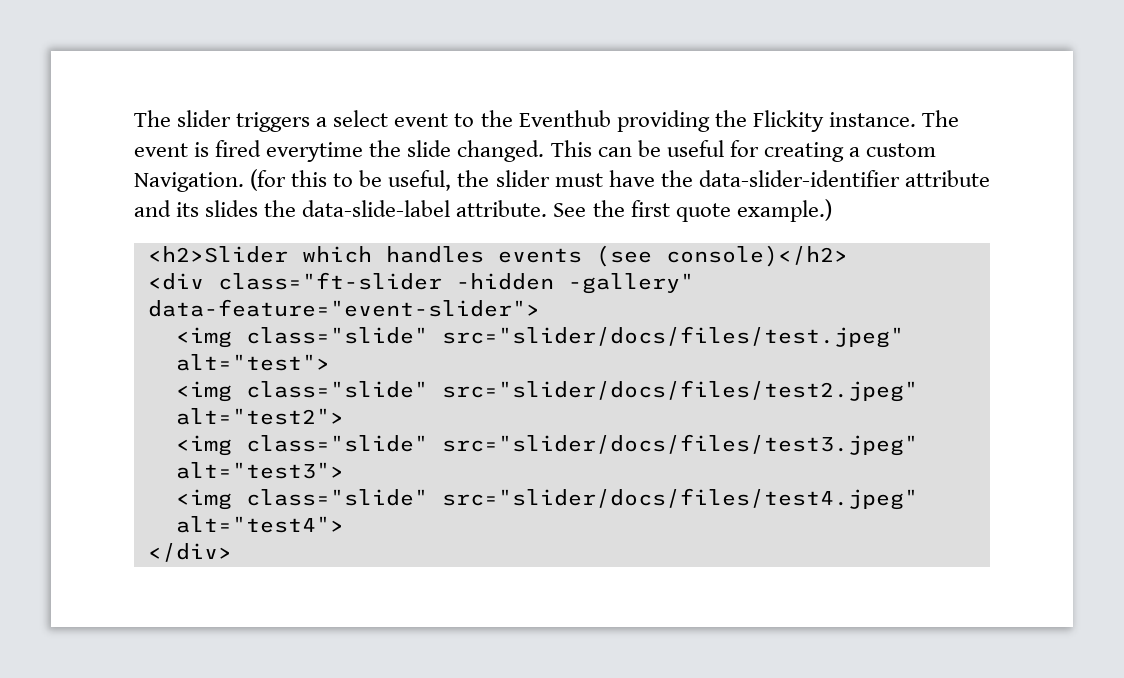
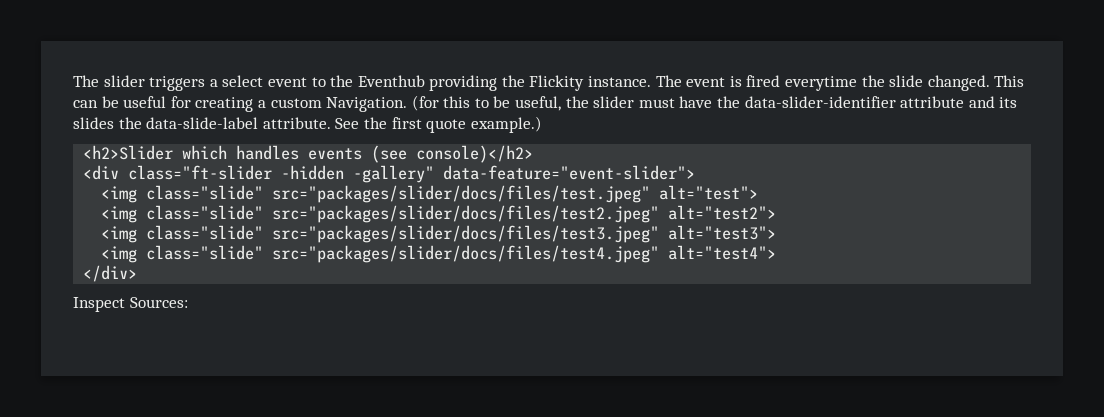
- <img class="slide" src="slider/docs/files/test.jpeg" alt="test">
+ <img class="slide" src="packages/slider/docs/files/test.jpeg" alt="test">
- <img class="slide" src="slider/docs/files/test2.jpeg" alt="test2">
+ <img class="slide" src="packages/slider/docs/files/test2.jpeg" alt="test2">
- <img class="slide" src="slider/docs/files/test3.jpeg" alt="test3">
+ <img class="slide" src="packages/slider/docs/files/test3.jpeg" alt="test3">
- <img class="slide" src="slider/docs/files/test4.jpeg" alt="test4">
+ <img class="slide" src="packages/slider/docs/files/test4.jpeg" alt="test4">
+ Inspect Sources:

